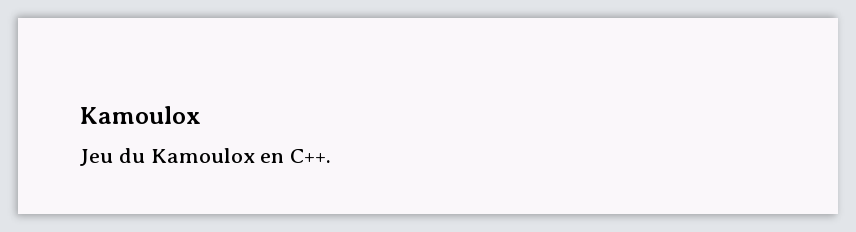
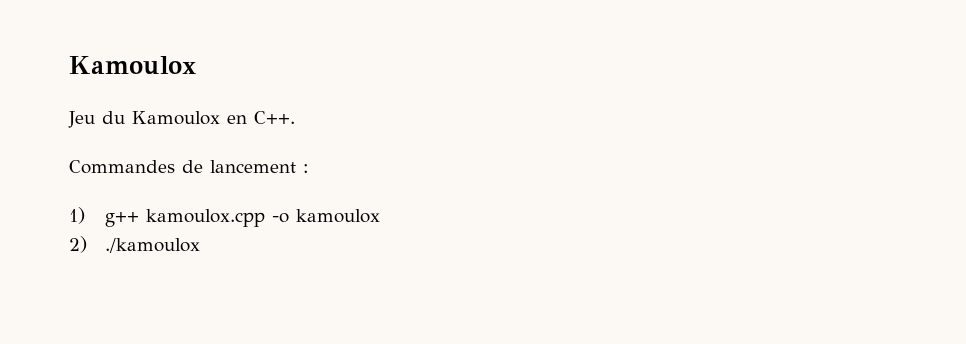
+ Commandes de lancement :
+ 1) g++ kamoulox.cpp -o kamoulox
+ 2) ./kamoulox

